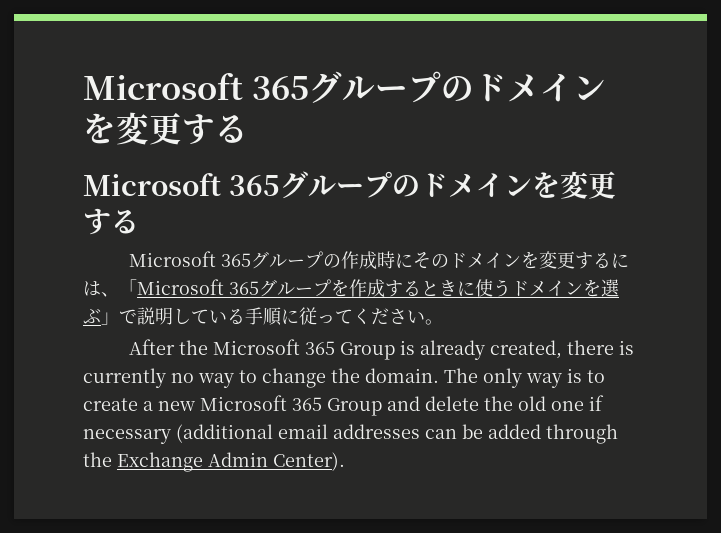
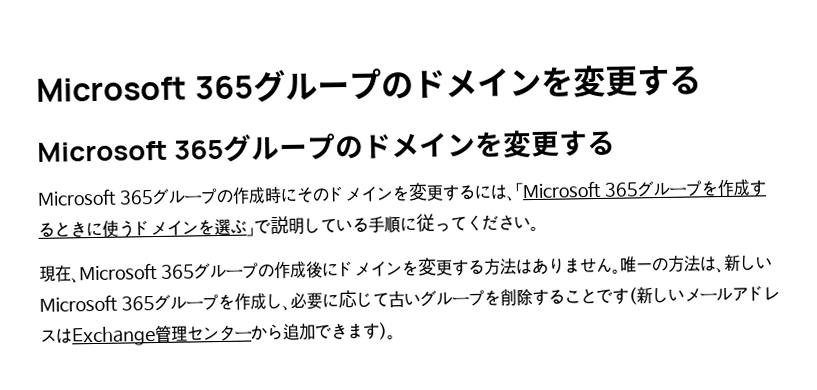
- After the Microsoft 365 Group is already created, there is currently no way to change the domain. The only way is to create a new Microsoft 365 Group and delete the old one if necessary (additional email addresses can be added through the Exchange Admin Center).
+ 現在、Microsoft 365グループの作成後にドメインを変更する方法はありません。唯一の方法は、新しいMicrosoft 365グループを作成し、必要に応じて古いグループを削除することです(新しいメールアドレスはExchange管理センターから追加できます)。

